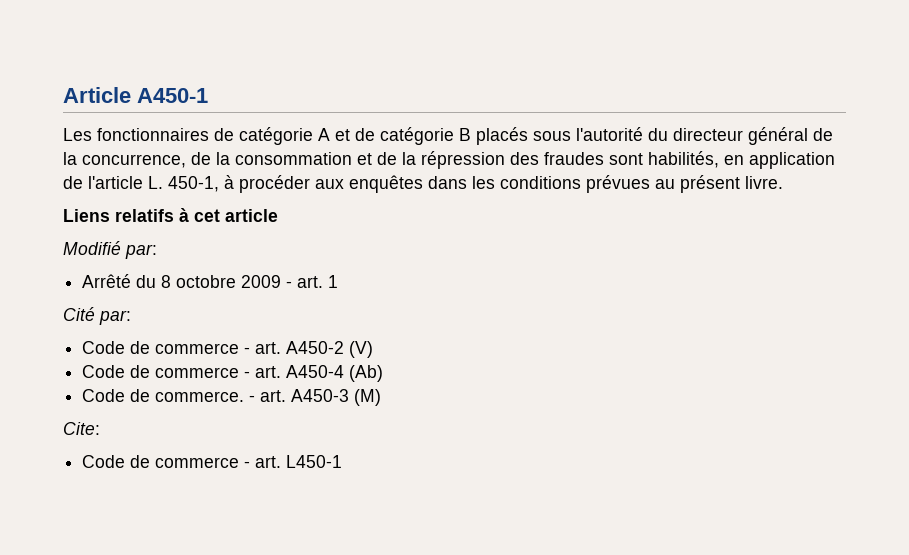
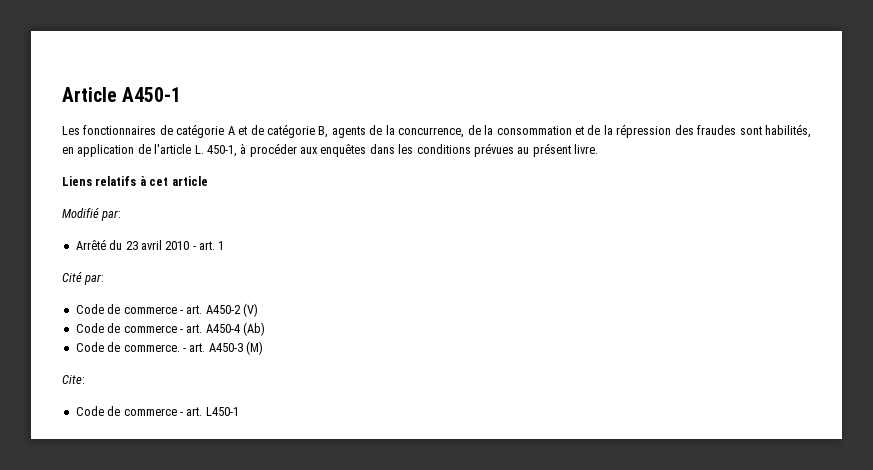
- Les fonctionnaires de catégorie A et de catégorie B placés sous l'autorité du directeur général de la concurrence, de la consommation et de la répression des fraudes sont habilités, en application de l'article L. 450-1, à procéder aux enquêtes dans les conditions prévues au présent livre.
+ Les fonctionnaires de catégorie A et de catégorie B, agents de la concurrence, de la consommation et de la répression des fraudes sont habilités, en application de l'article L. 450-1, à procéder aux enquêtes dans les conditions prévues au présent livre.
- Arrêté du 8 octobre 2009 - art. 1
+ Arrêté du 23 avril 2010 - art. 1

